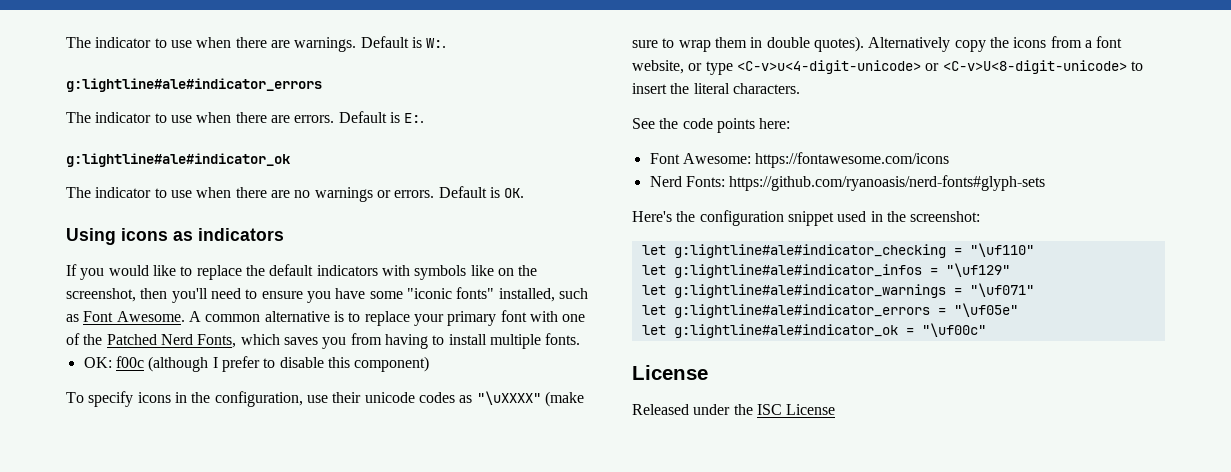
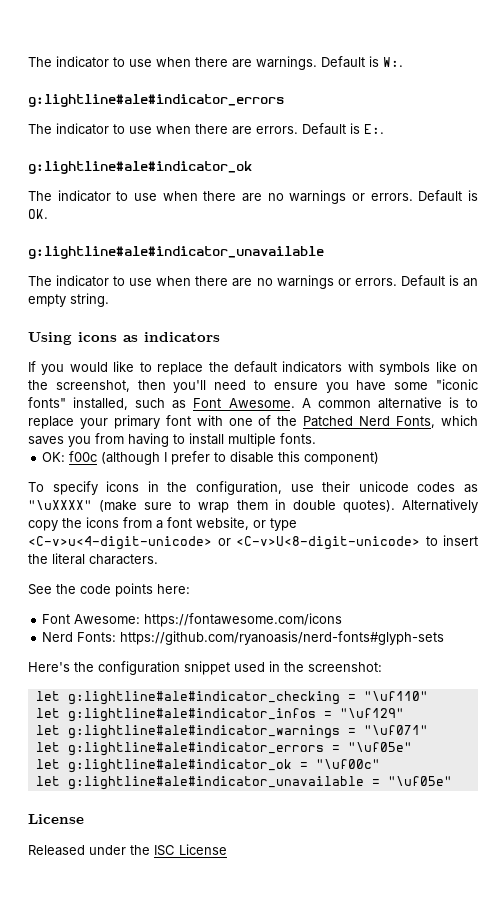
  Default is OK.
+ g:lightline#ale#indicator_unavailable
+ The indicator to use when there are no warnings or errors. Default is an empty string.
+ let g:lightline#ale#indicator_unavailable = "\uf05e"

